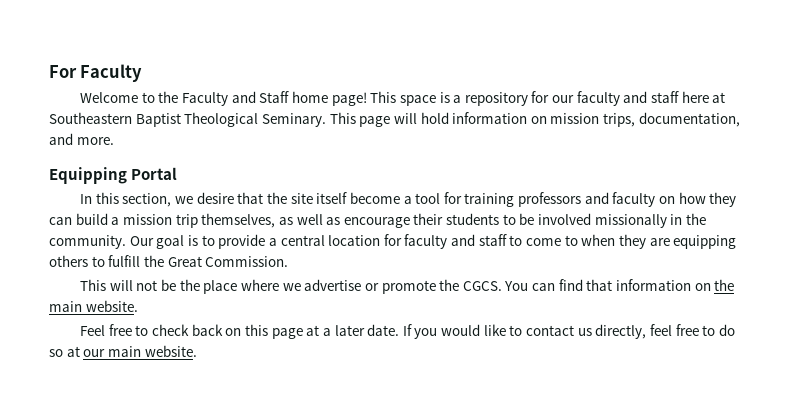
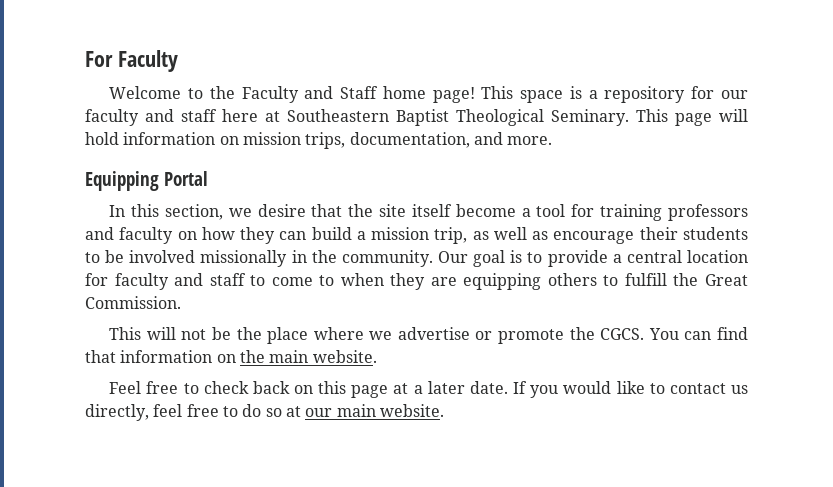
- In this section, we desire that the site itself become a tool for training professors and faculty on how they can build a mission trip themselves, as well as encourage their students to be involved missionally in the community.
+ In this section, we desire that the site itself become a tool for training professors and faculty on how they can build a mission trip, as well as encourage their students to be involved missionally in the community.

